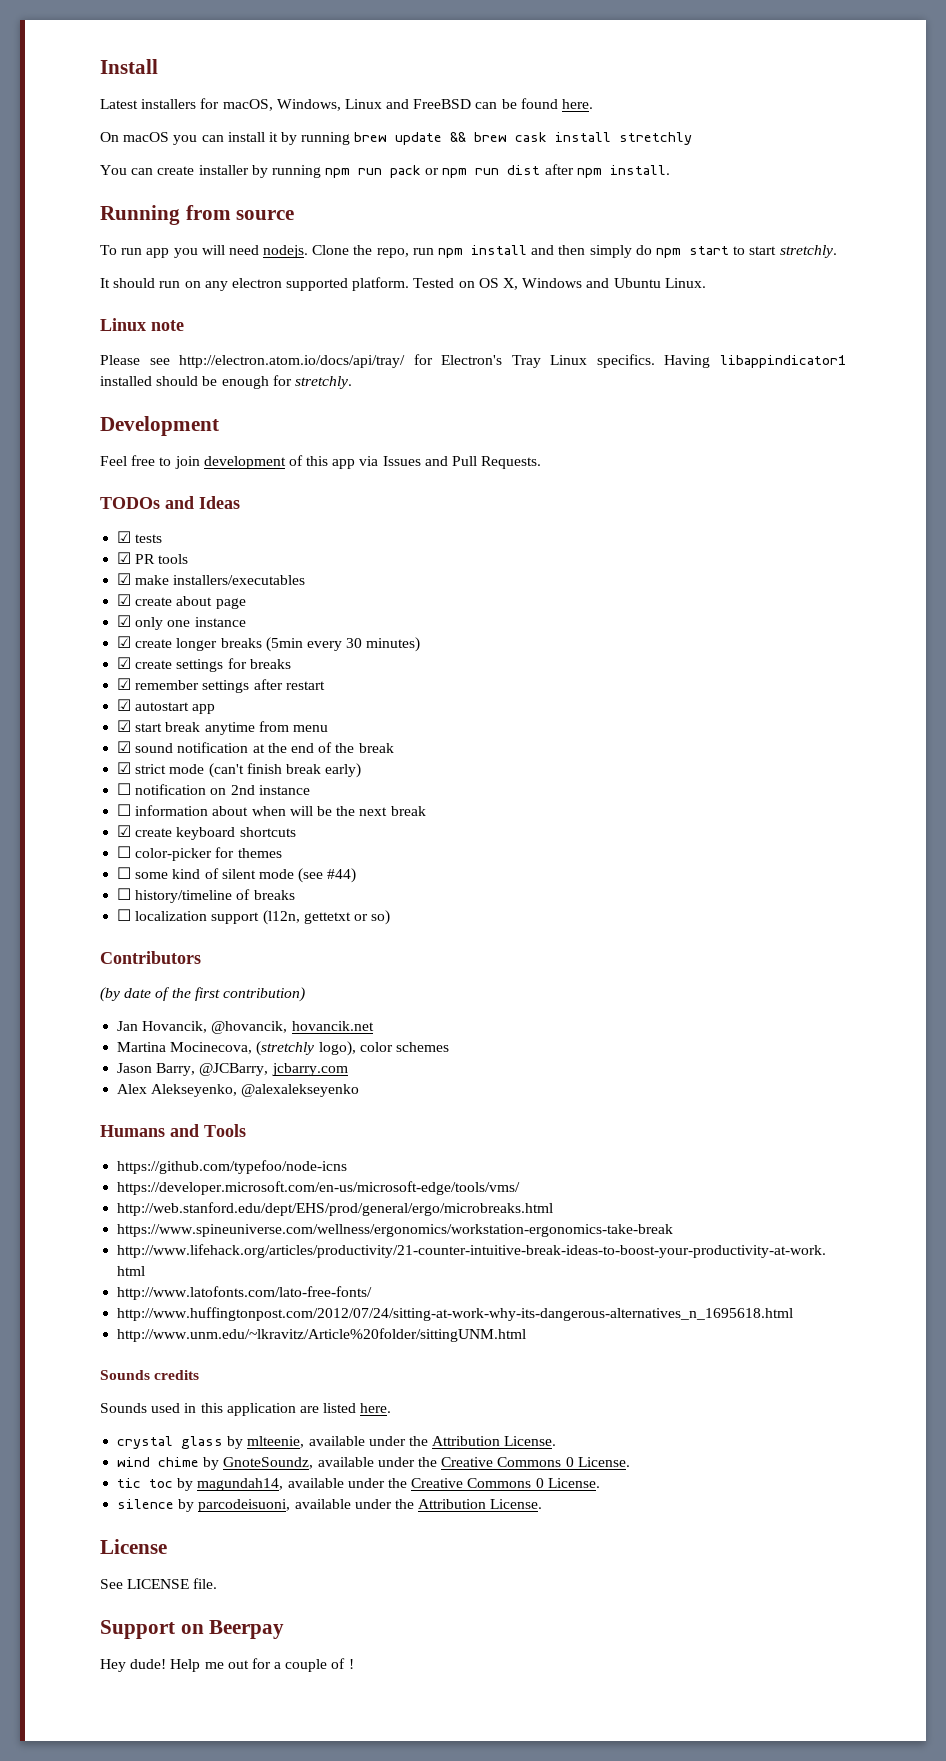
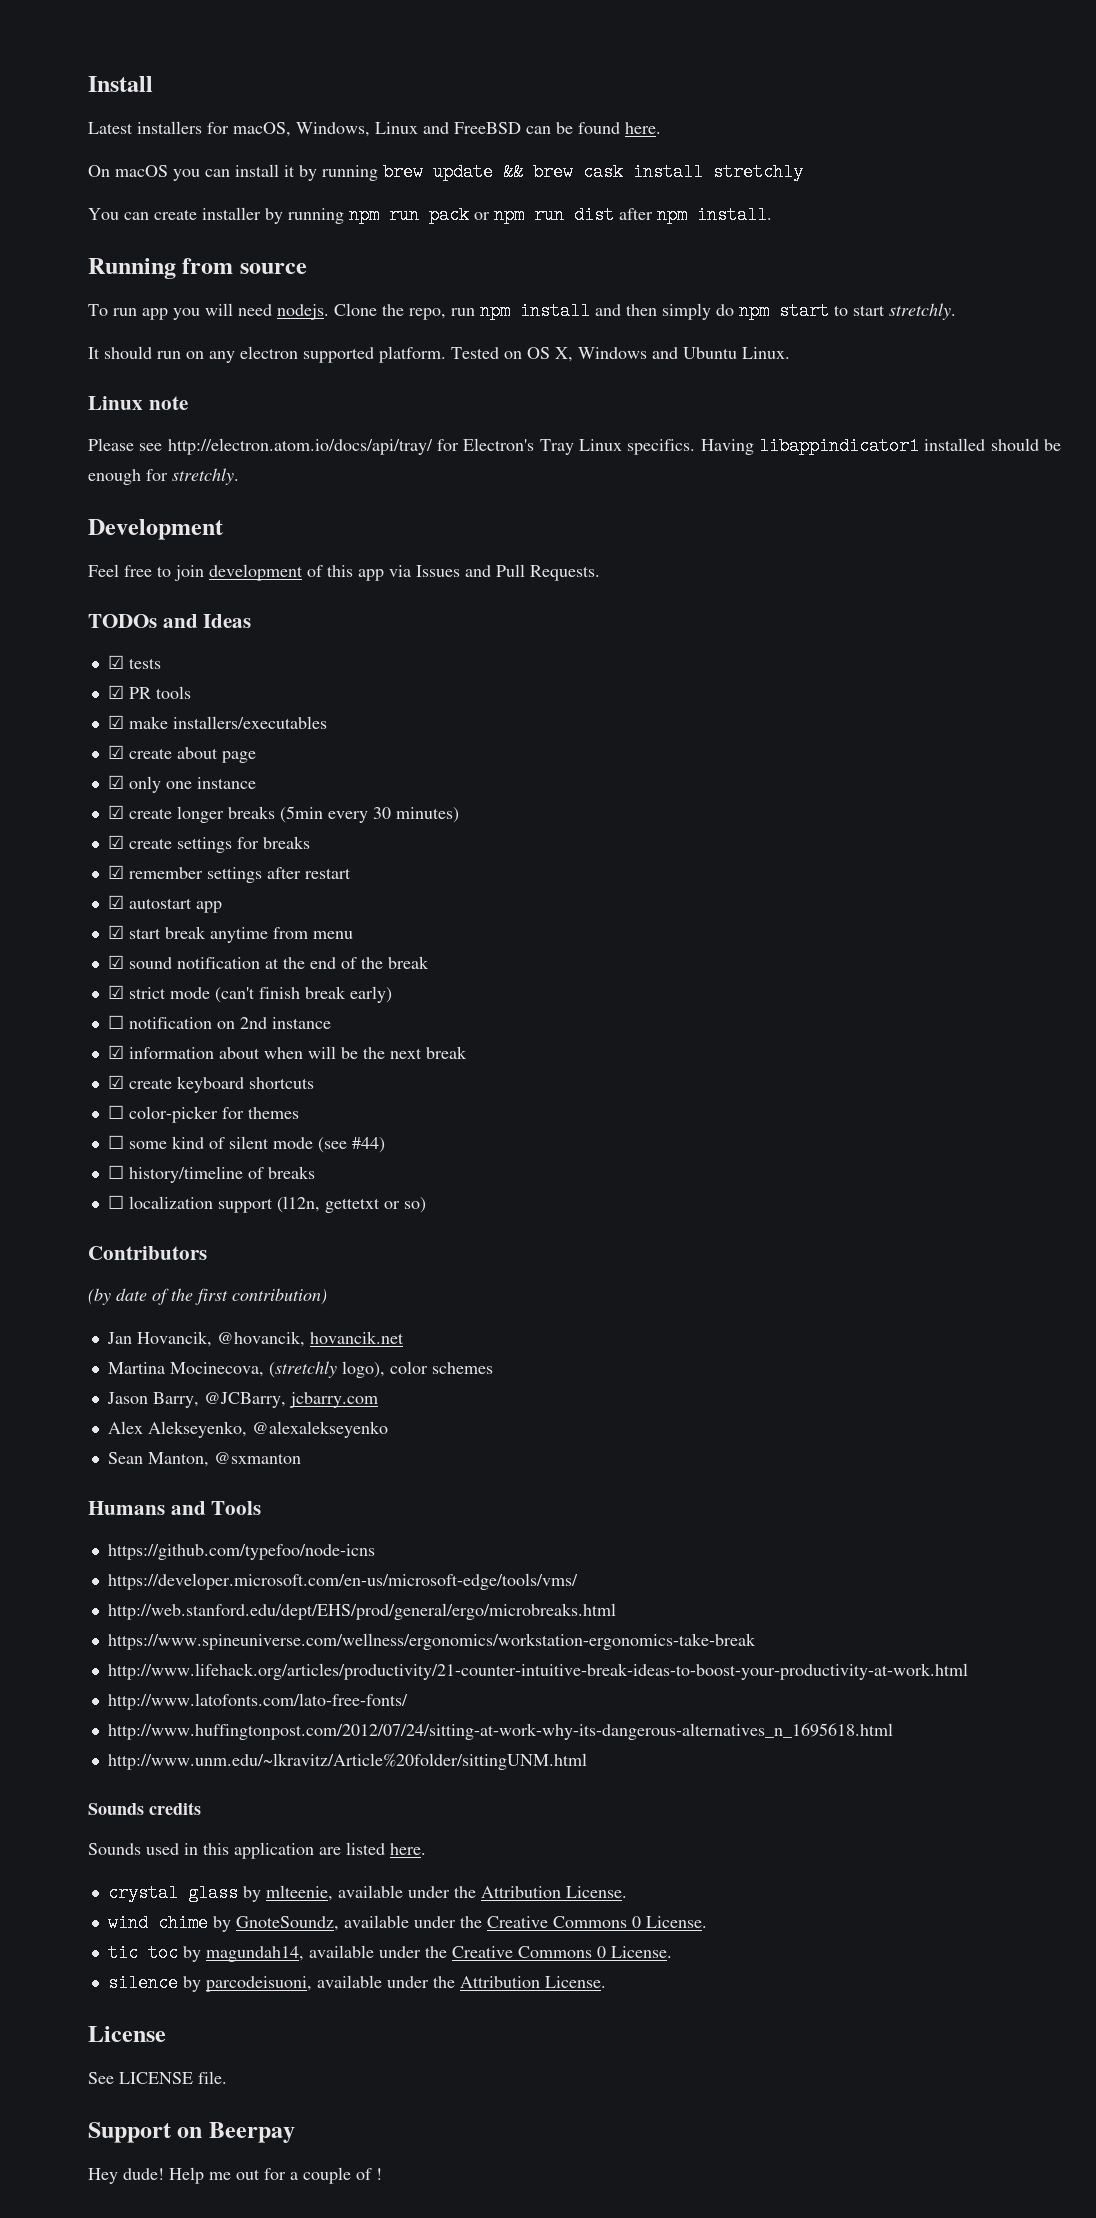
- ☐ information about when will be the next break
+ ☑ information about when will be the next break
+ Sean Manton, @sxmanton

